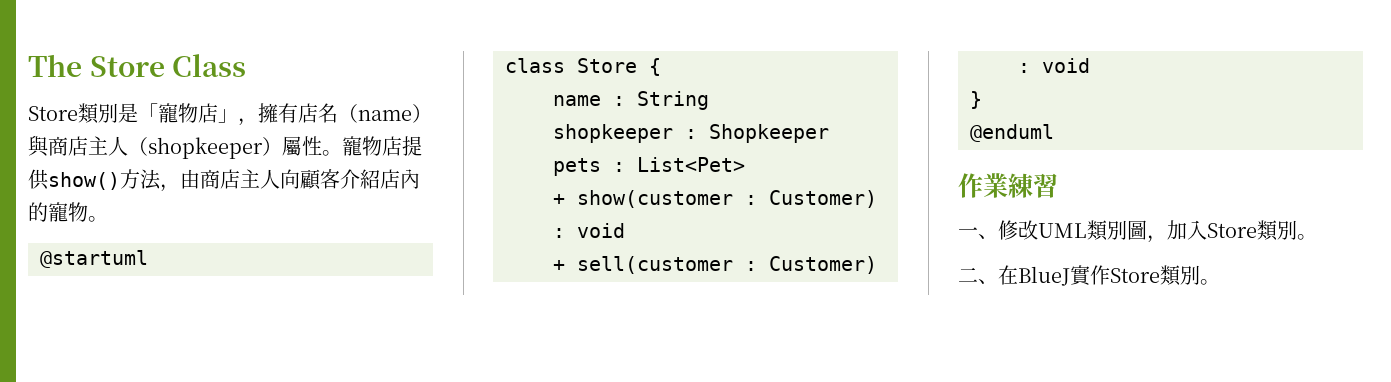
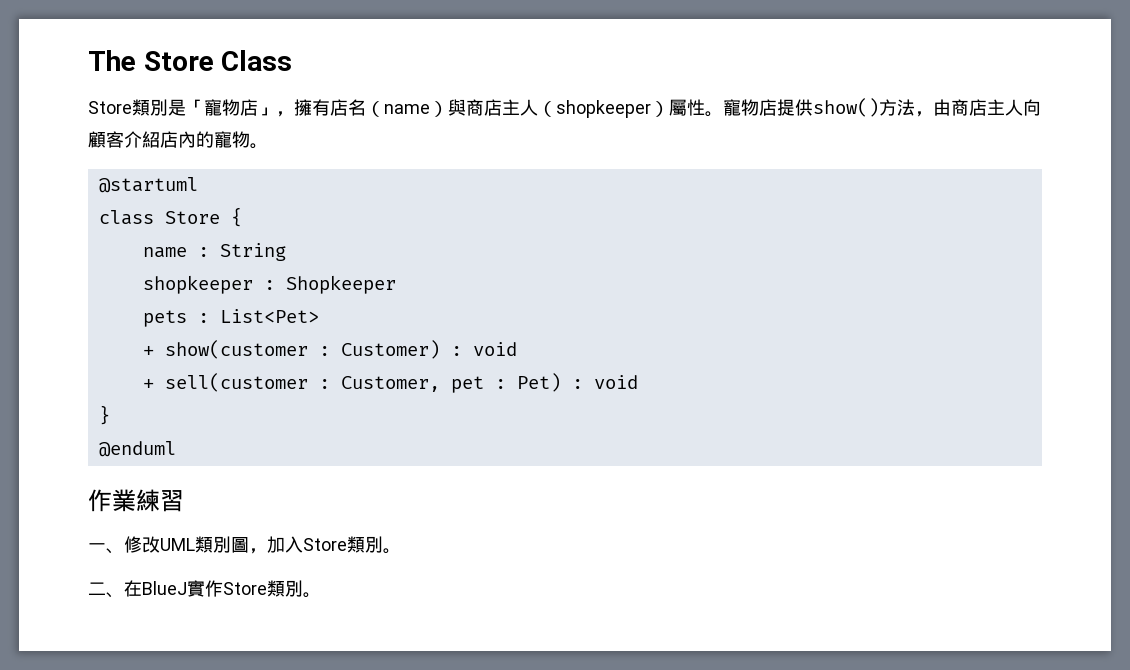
- + sell(customer : Customer) : void
+ + sell(customer : Customer, pet : Pet) : void

